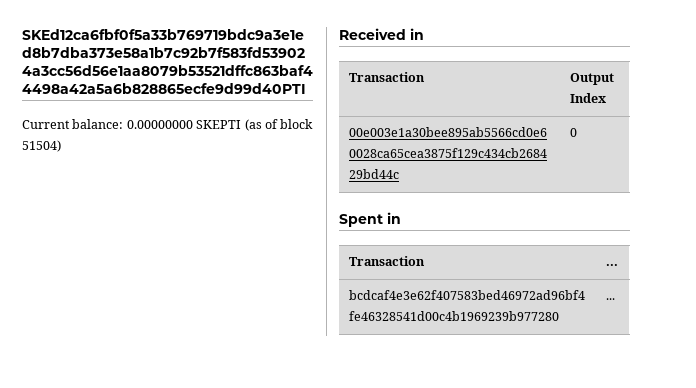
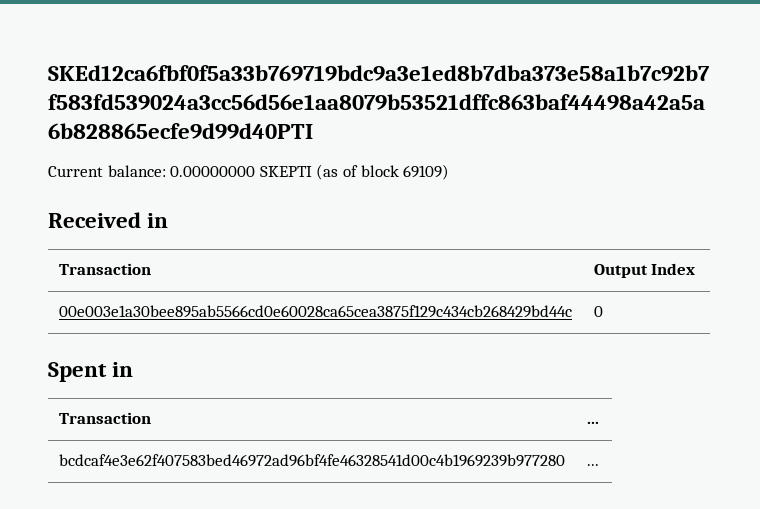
- Current balance: 0.00000000 SKEPTI (as of block 51504)
+ Current balance: 0.00000000 SKEPTI (as of block 69109)

